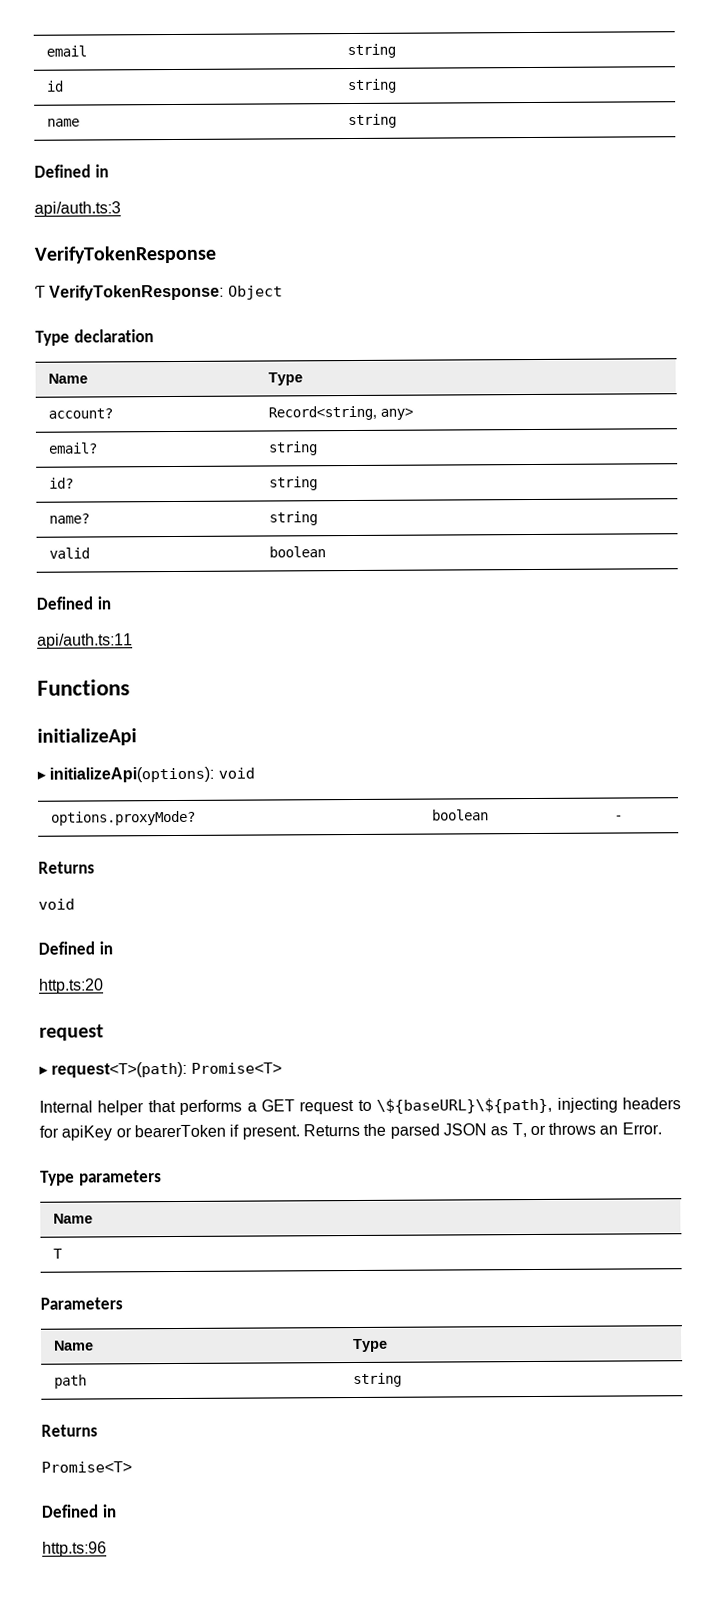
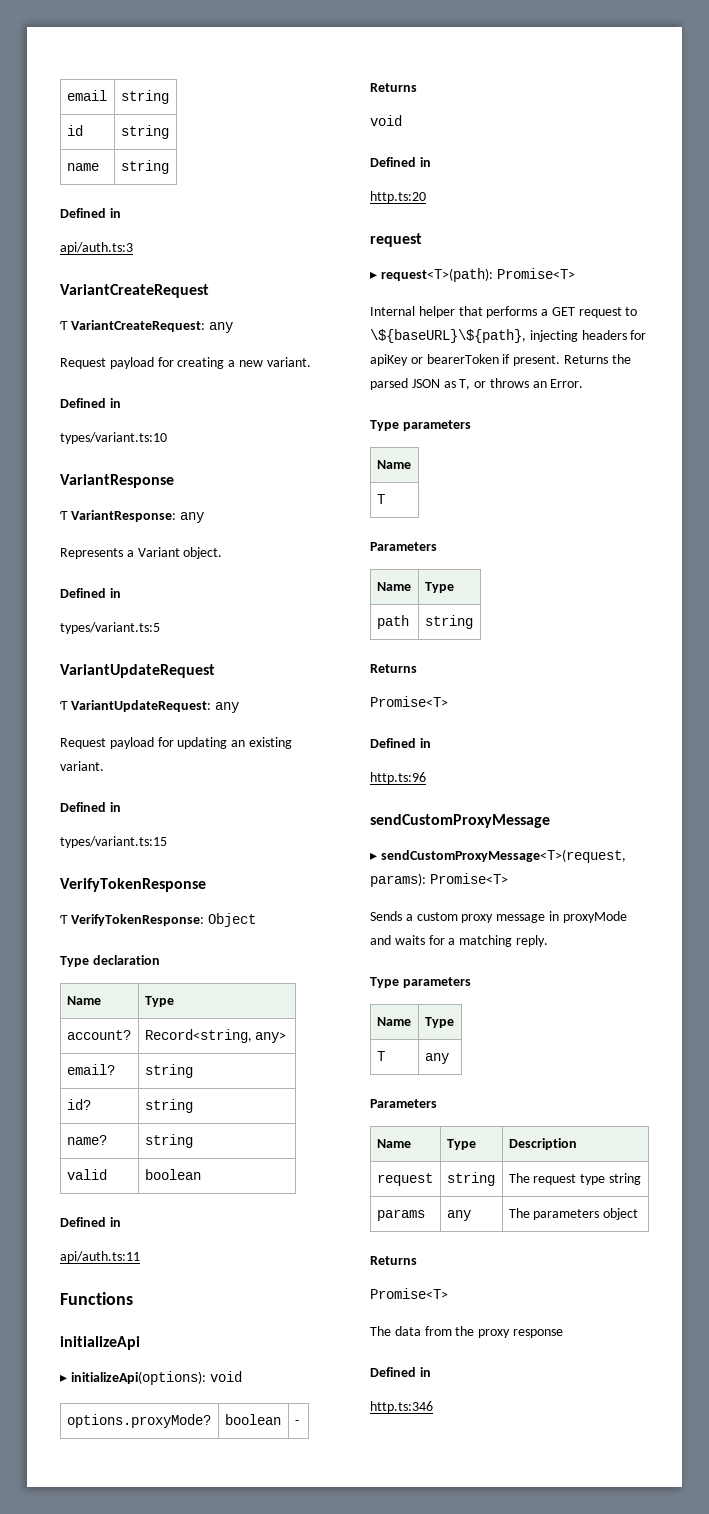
+ VariantCreateRequest
+ Ƭ VariantCreateRequest: any
+ Request payload for creating a new variant.
+ Defined in
+ types/variant.ts:10
+ VariantResponse
+ Ƭ VariantResponse: any
+ Represents a Variant object.
+ Defined in
+ types/variant.ts:5
+ VariantUpdateRequest
+ Ƭ VariantUpdateRequest: any
+ Request payload for updating an existing variant.
+ Defined in
+ types/variant.ts:15
+ sendCustomProxyMessage
+ ▸ sendCustomProxyMessage<T>(request, params): Promise<T>
+ Sends a custom proxy message in proxyMode and waits for a matching reply.
+ Type parameters
+ Name | Type
+ T | any
+ Parameters
+ Name | Type | Description
+ request | string | The request type string
+ params | any | The parameters object
+ Returns
+ Promise<T>
+ The data from the proxy response
+ Defined in
+ http.ts:346

